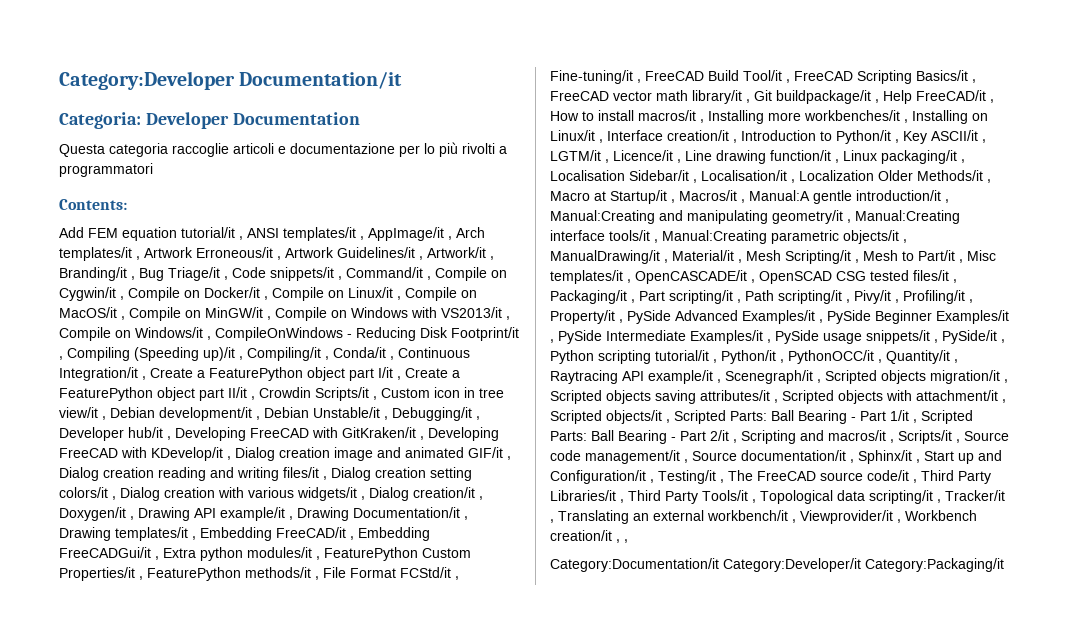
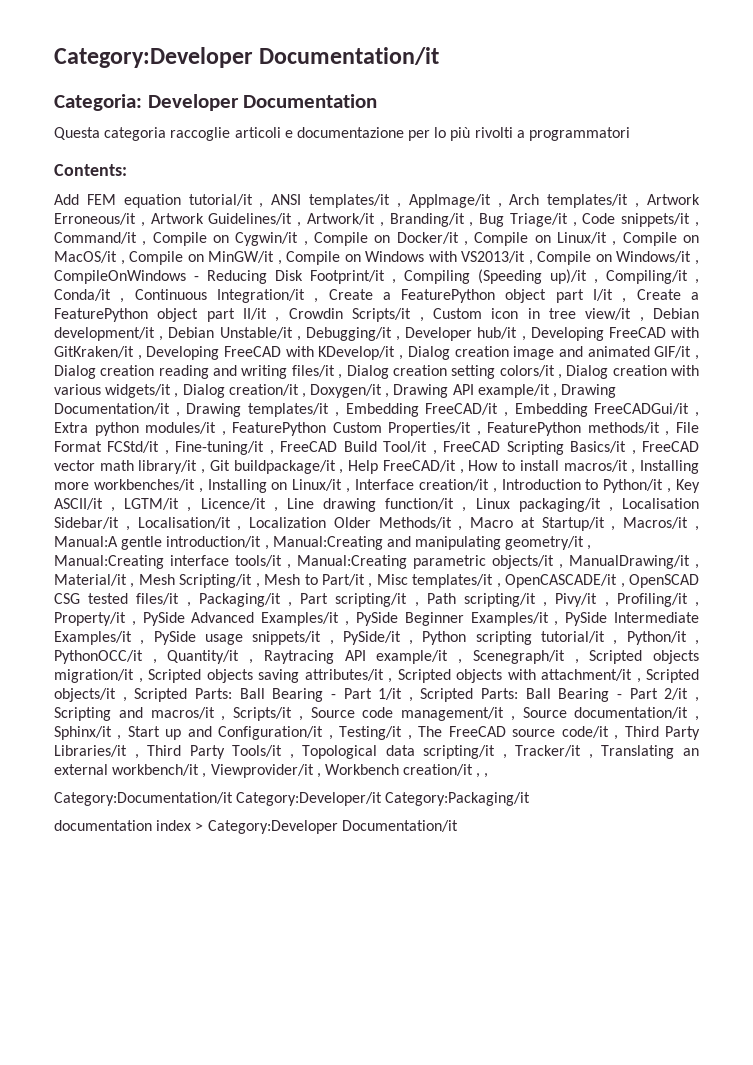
+ documentation index > Category:Developer Documentation/it

